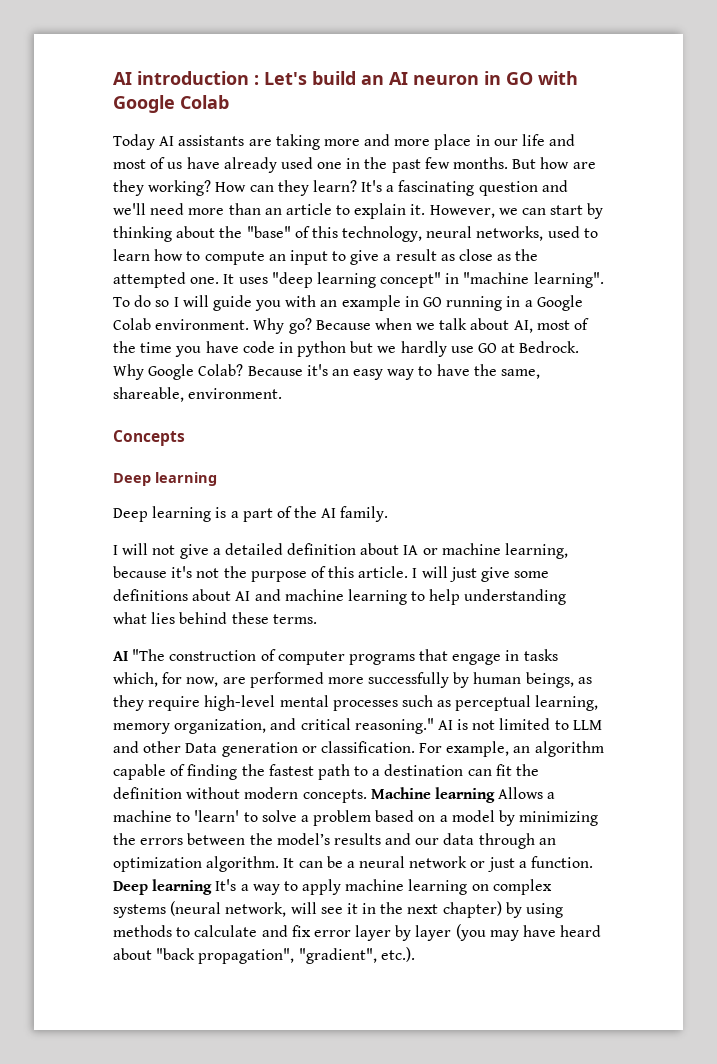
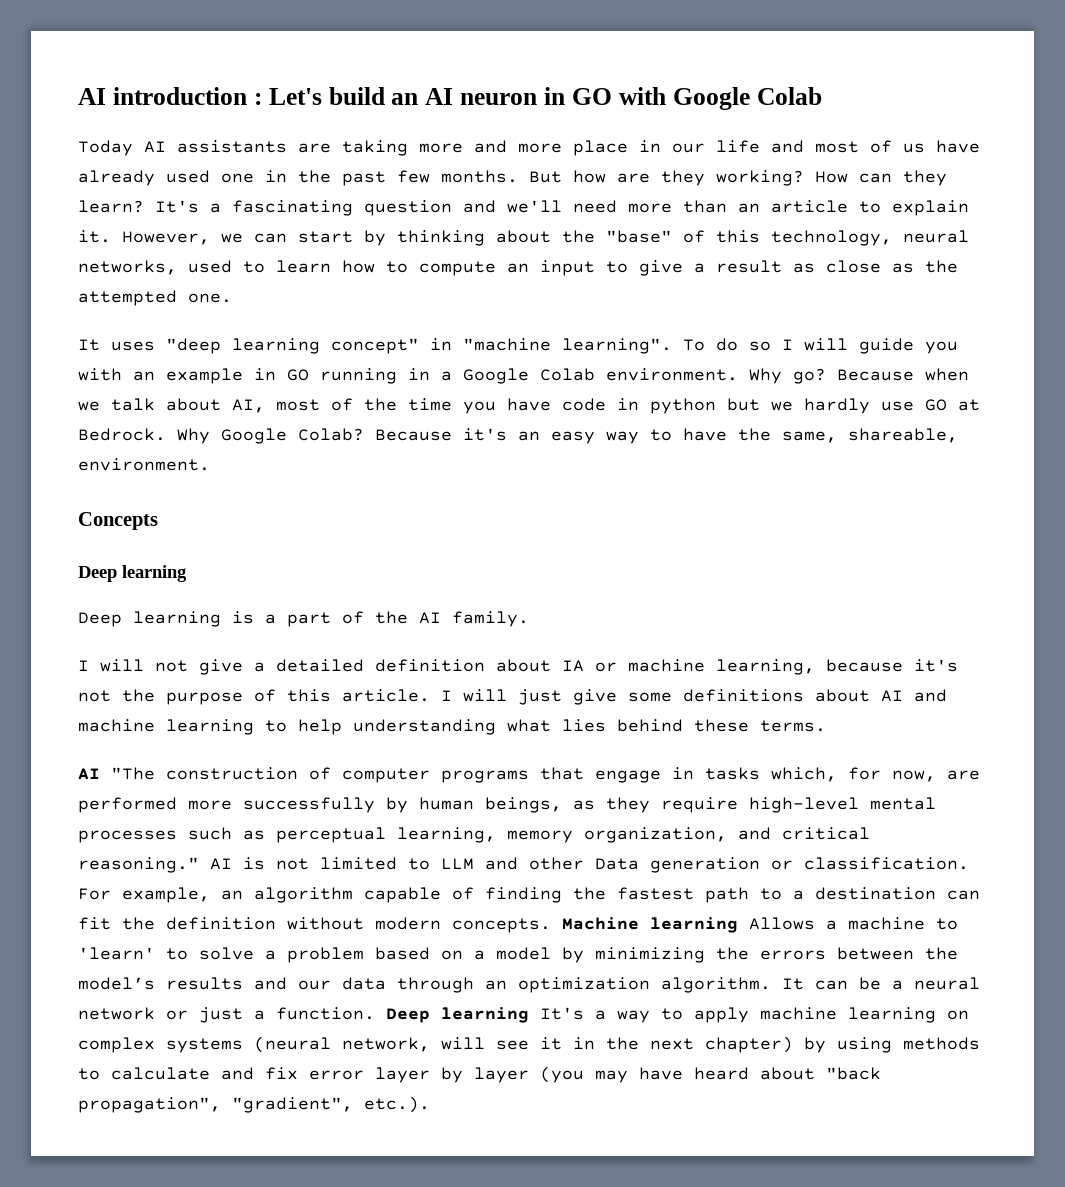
- However, we can start by thinking about the "base" of this technology, neural networks, used to learn how to compute an input to give a result as close as the attempted one. It uses "deep learning concept" in "machine learning".
+ However, we can start by thinking about the "base" of this technology, neural networks, used to learn how to compute an input to give a result as close as the attempted one.
+ It uses "deep learning concept" in "machine learning".

